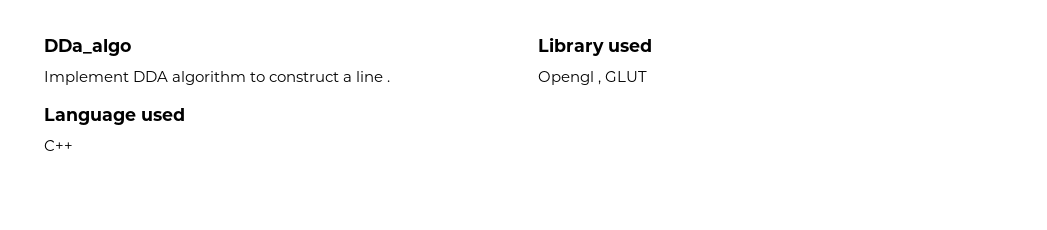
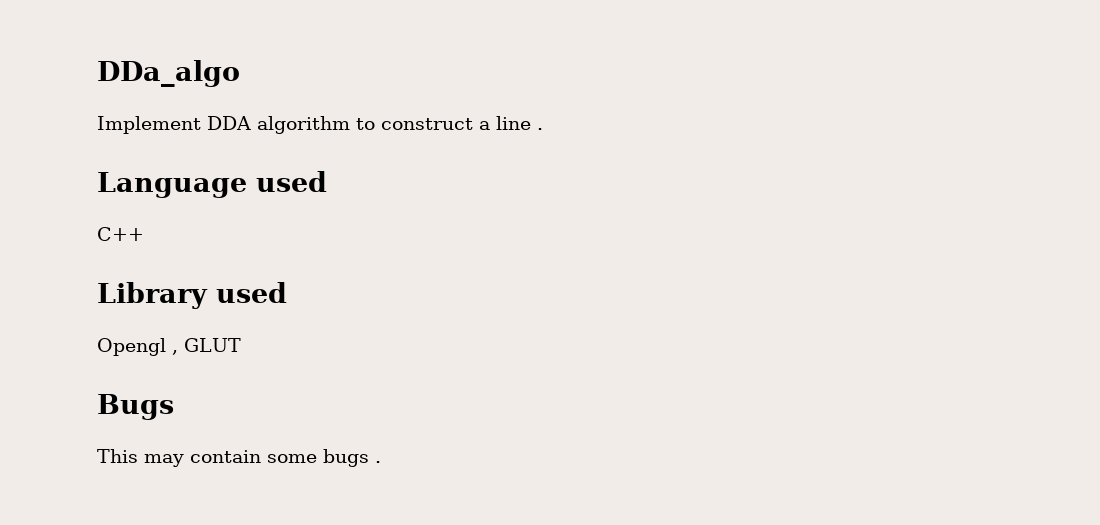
+ Bugs
+ This may contain some bugs .

